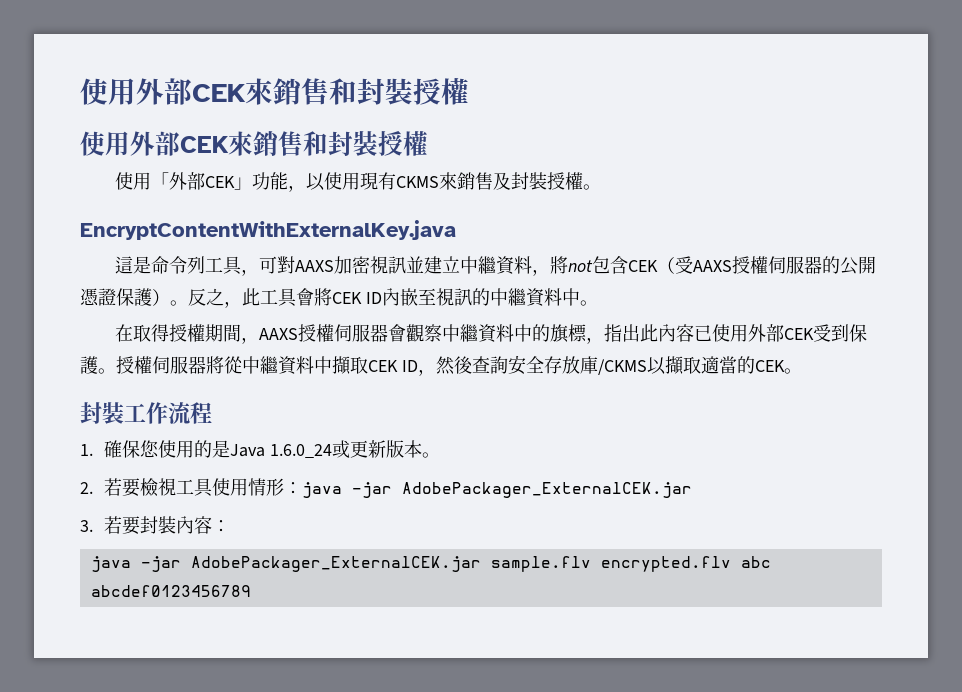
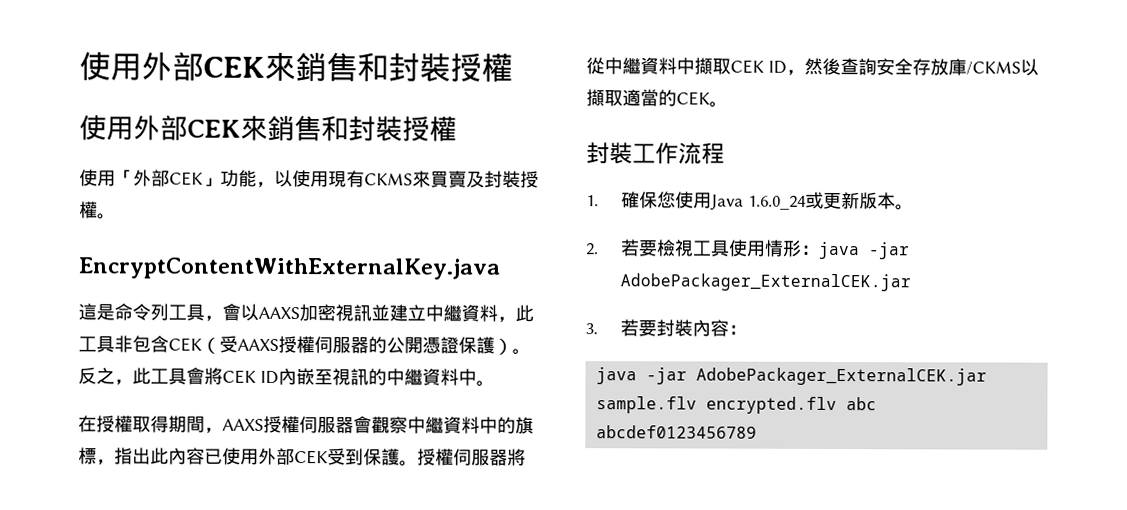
- 使用「外部CEK」功能，以使用現有CKMS來銷售及封裝授權。
+ 使用「外部CEK」功能，以使用現有CKMS來買賣及封裝授權。
- 這是命令列工具，可對AAXS加密視訊並建立中繼資料，將not包含CEK（受AAXS授權伺服器的公開憑證保護）。
+ 這是命令列工具，會以AAXS加密視訊並建立中繼資料，此工具非包含CEK（受AAXS授權伺服器的公開憑證保護）。
- 在取得授權期間，AAXS授權伺服器會觀察中繼資料中的旗標，指出此內容已使用外部CEK受到保護。
+ 在授權取得期間，AAXS授權伺服器會觀察中繼資料中的旗標，指出此內容已使用外部CEK受到保護。
- 1.確保您使用的是Java 1.6.0_24或更新版本。
+ 1.確保您使用Java 1.6.0_24或更新版本。

